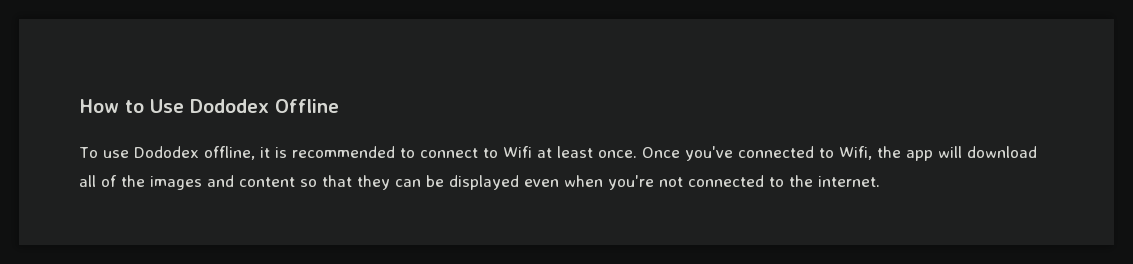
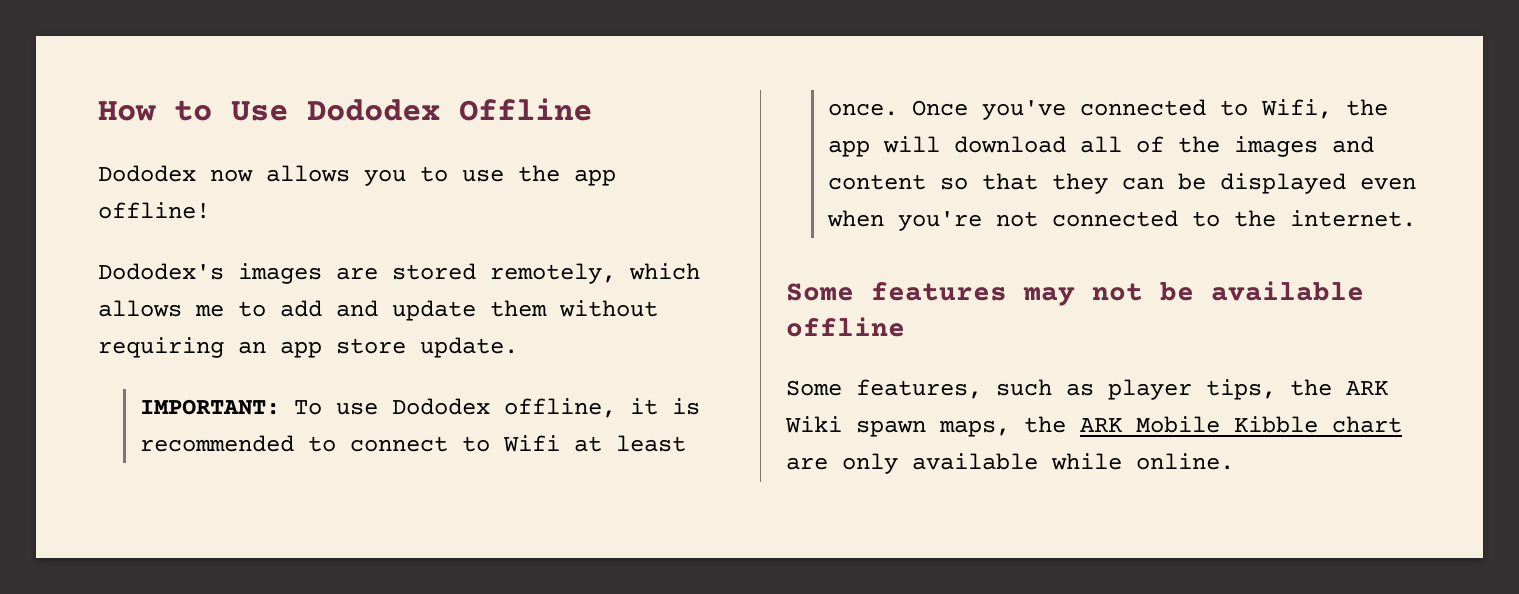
- To use Dododex offline, it is recommended to connect to Wifi at least once.
+ Dododex now allows you to use the app offline!
+ Dododex's images are stored remotely, which allows me to add and update them without requiring an app store update.
+ IMPORTANT: To use Dododex offline, it is recommended to connect to Wifi at least once.
+ Some features may not be available offline
+ Some features, such as player tips, the ARK Wiki spawn maps, the ARK Mobile Kibble chart are only available while online.

